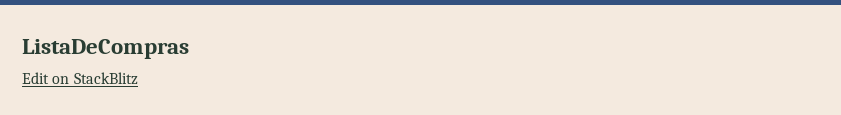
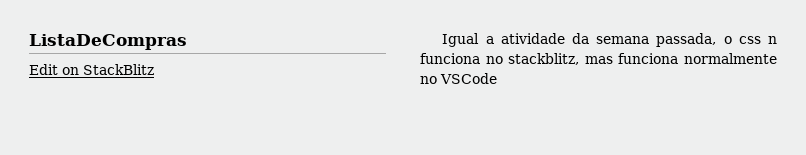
+ Igual a atividade da semana passada, o css n funciona no stackblitz, mas funciona normalmente no VSCode

